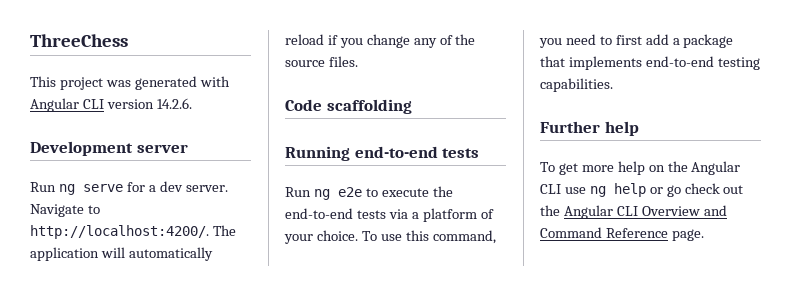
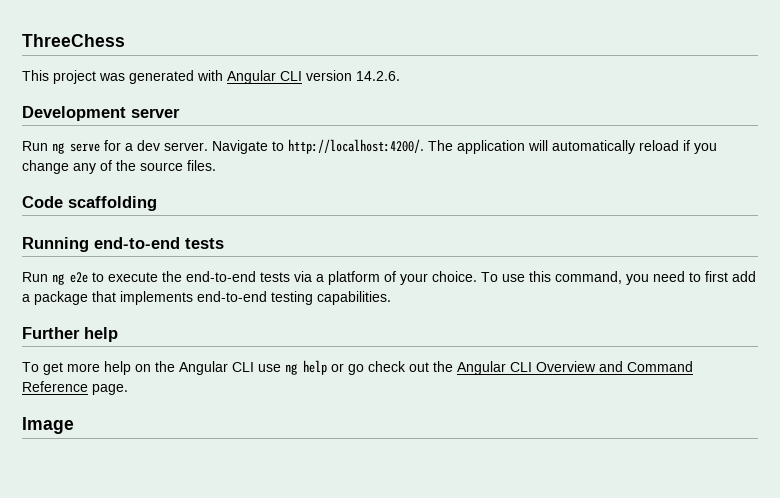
+ Image

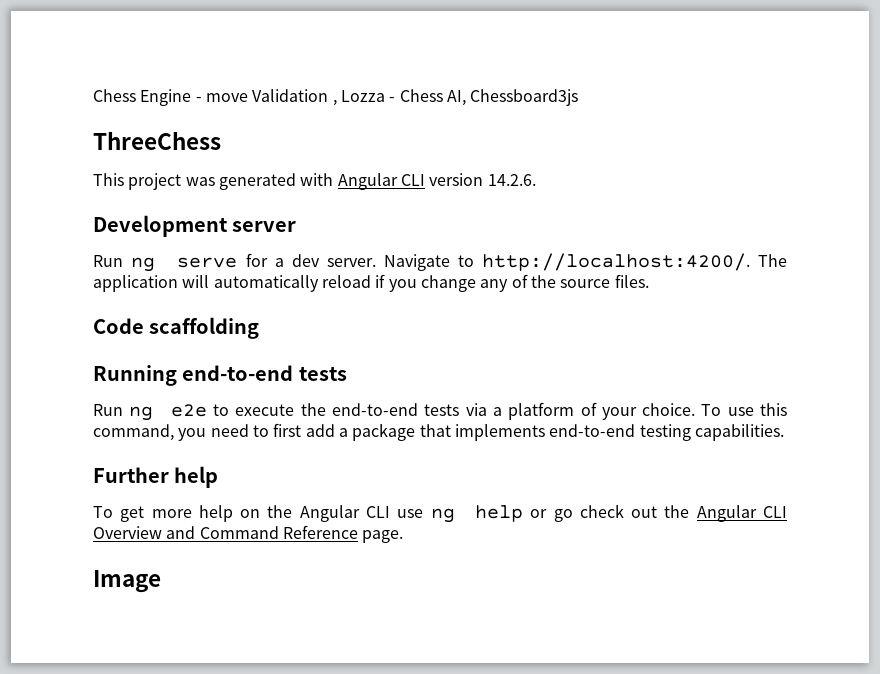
+ Chess Engine - move Validation , Lozza - Chess AI, Chessboard3js

